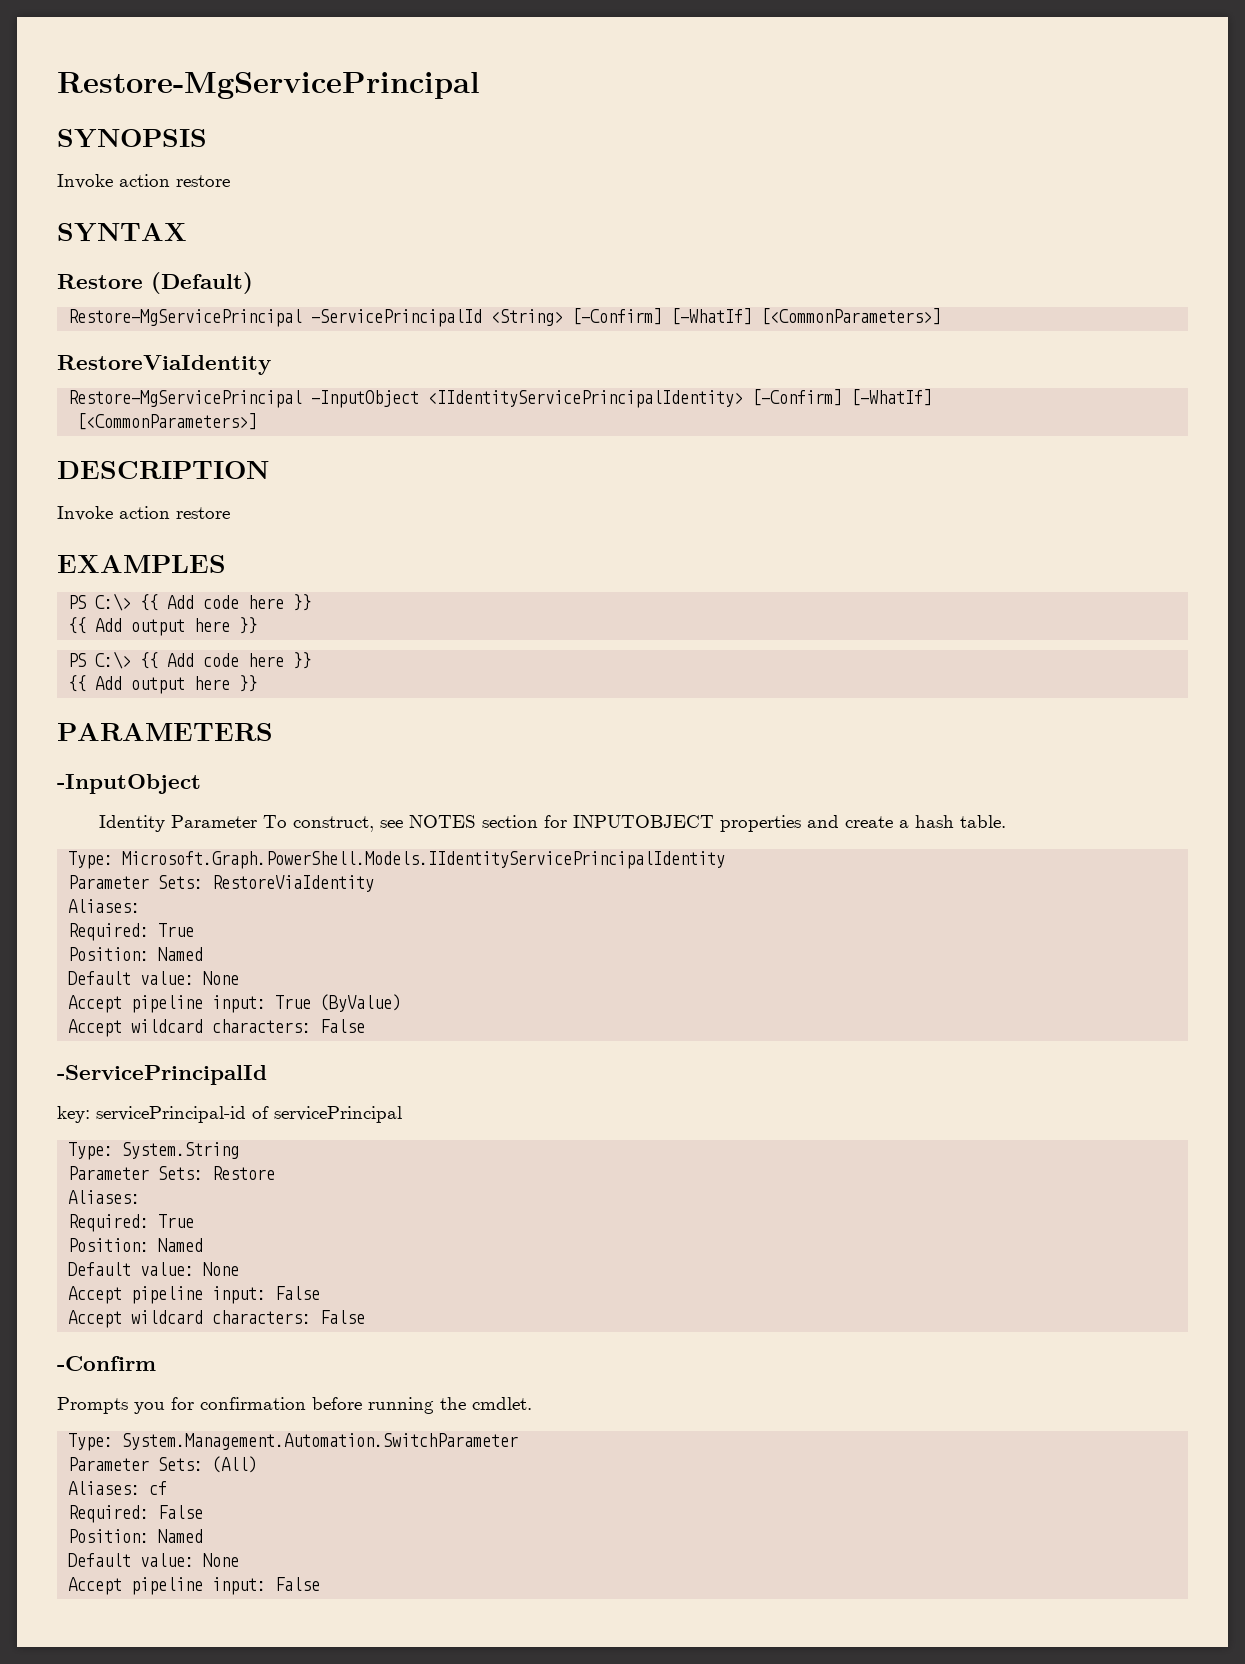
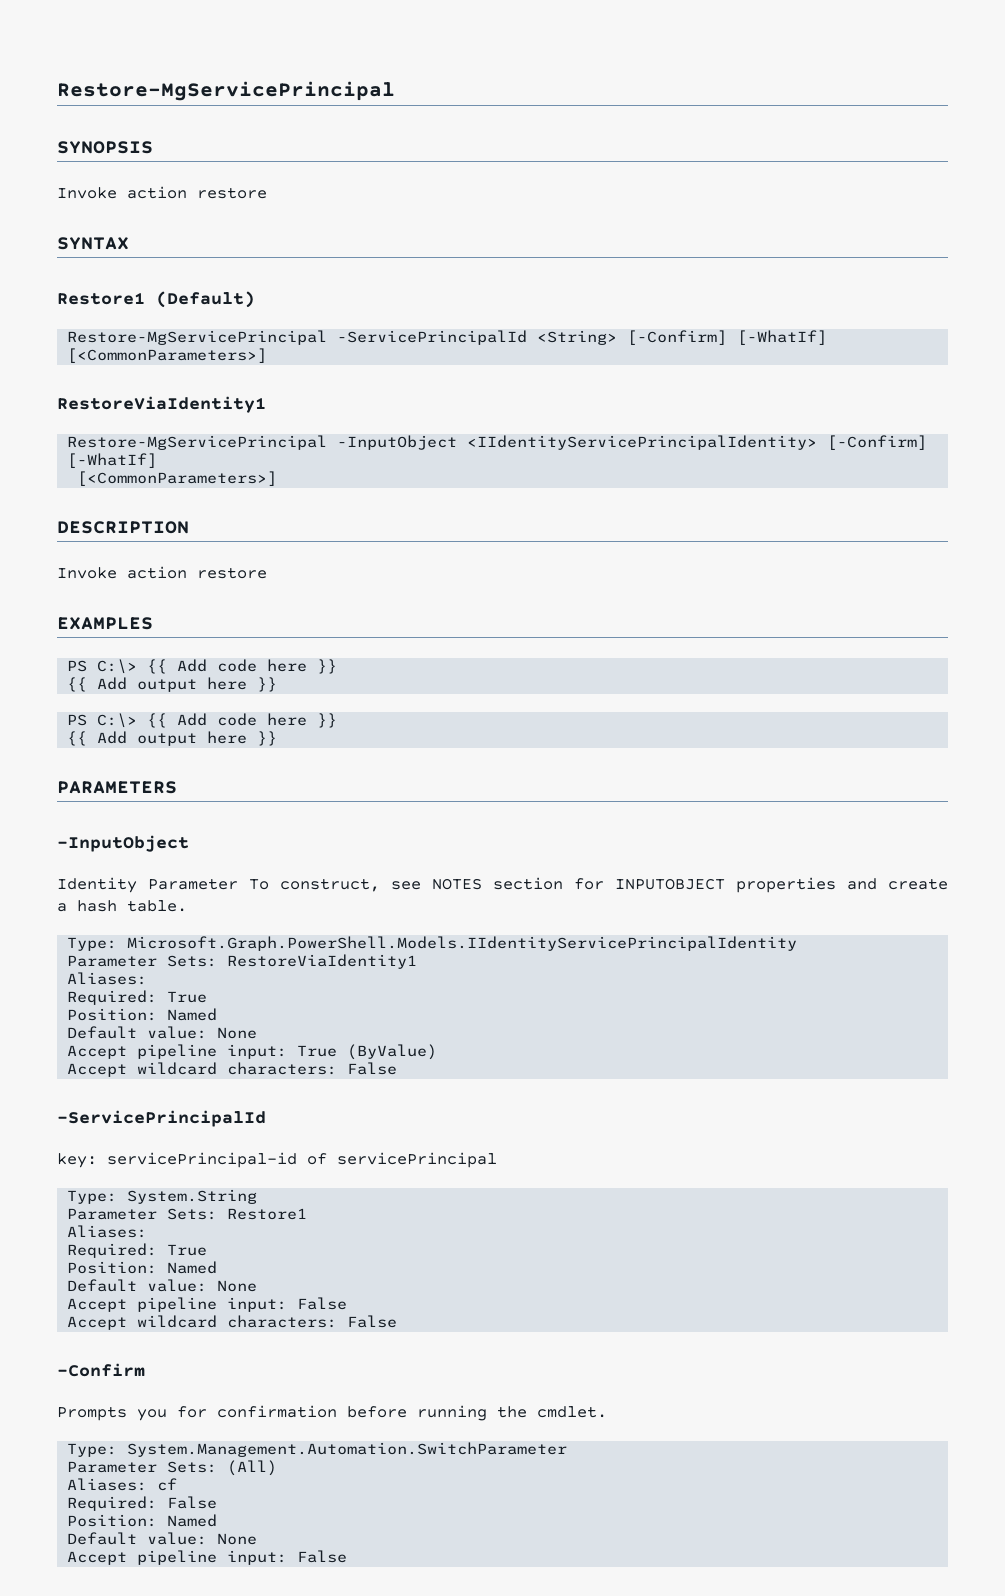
- Restore (Default)
+ Restore1 (Default)
  Restore-MgServicePrincipal -ServicePrincipalId <String> [-Confirm] [-WhatIf] [<CommonParameters>]
- RestoreViaIdentity
+ RestoreViaIdentity1
- Parameter Sets: RestoreViaIdentity
+ Parameter Sets: RestoreViaIdentity1
- Parameter Sets: Restore
+ Parameter Sets: Restore1

